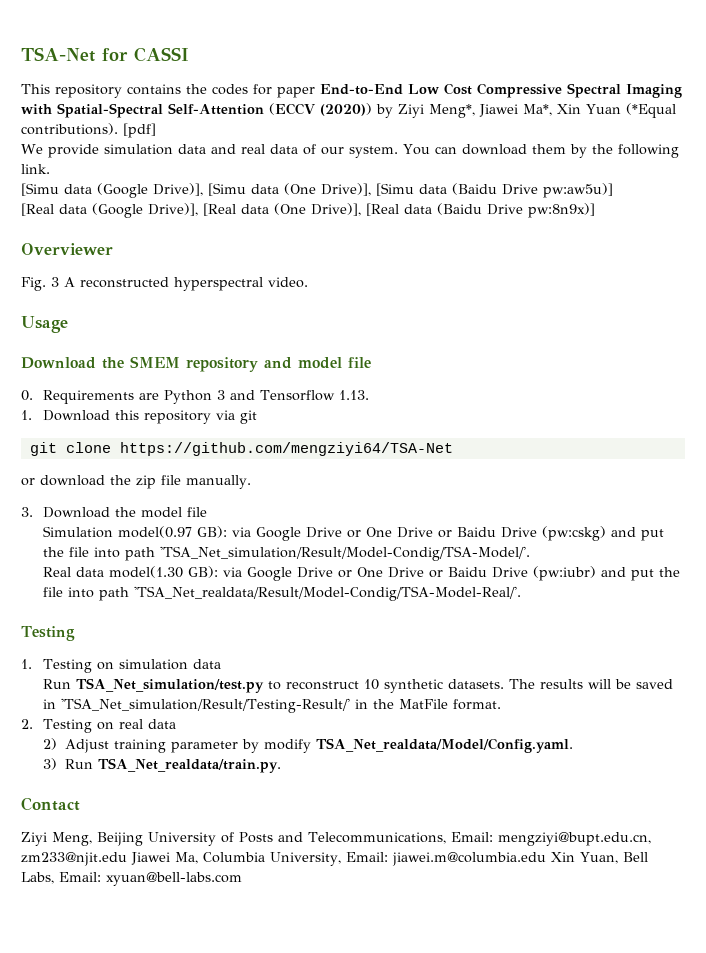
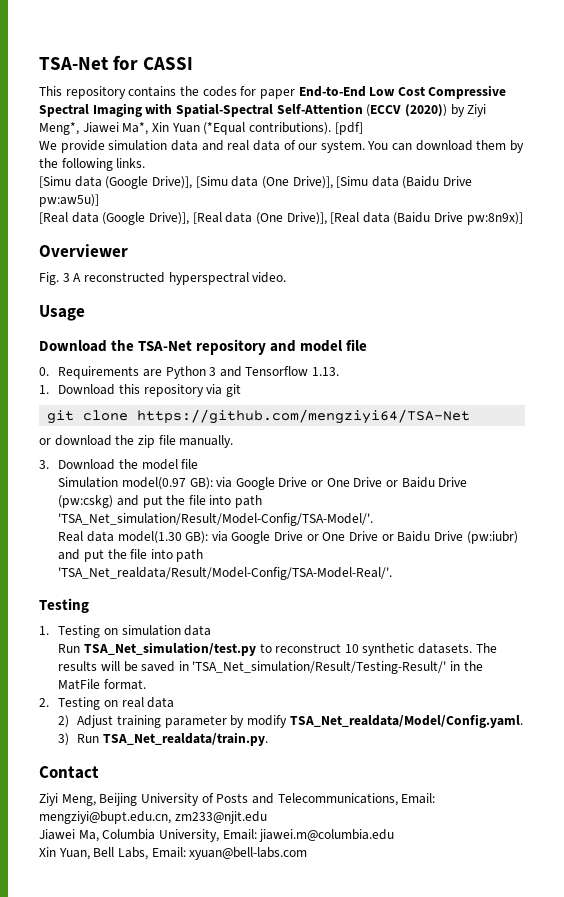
- You can download them by the following link.
+ You can download them by the following links.
- Download the SMEM repository and model file
+ Download the TSA-Net repository and model file
- Simulation model(0.97 GB): via Google Drive or One Drive or Baidu Drive (pw:cskg) and put the file into path 'TSA_Net_simulation/Result/Model-Condig/TSA-Model/'.
+ Simulation model(0.97 GB): via Google Drive or One Drive or Baidu Drive (pw:cskg) and put the file into path 'TSA_Net_simulation/Result/Model-Config/TSA-Model/'.
- Real data model(1.30 GB): via Google Drive or One Drive or Baidu Drive (pw:iubr) and put the file into path 'TSA_Net_realdata/Result/Model-Condig/TSA-Model-Real/'.
+ Real data model(1.30 GB): via Google Drive or One Drive or Baidu Drive (pw:iubr) and put the file into path 'TSA_Net_realdata/Result/Model-Config/TSA-Model-Real/'.
- Ziyi Meng, Beijing University of Posts and Telecommunications, Email: mengziyi@bupt.edu.cn, zm233@njit.edu Jiawei Ma, Columbia University, Email: jiawei.m@columbia.edu Xin Yuan, Bell Labs, Email: xyuan@bell-labs.com
+ Ziyi Meng, Beijing University of Posts and Telecommunications, Email: mengziyi@bupt.edu.cn, zm233@njit.edu
+ Jiawei Ma, Columbia University, Email: jiawei.m@columbia.edu
+ Xin Yuan, Bell Labs, Email: xyuan@bell-labs.com

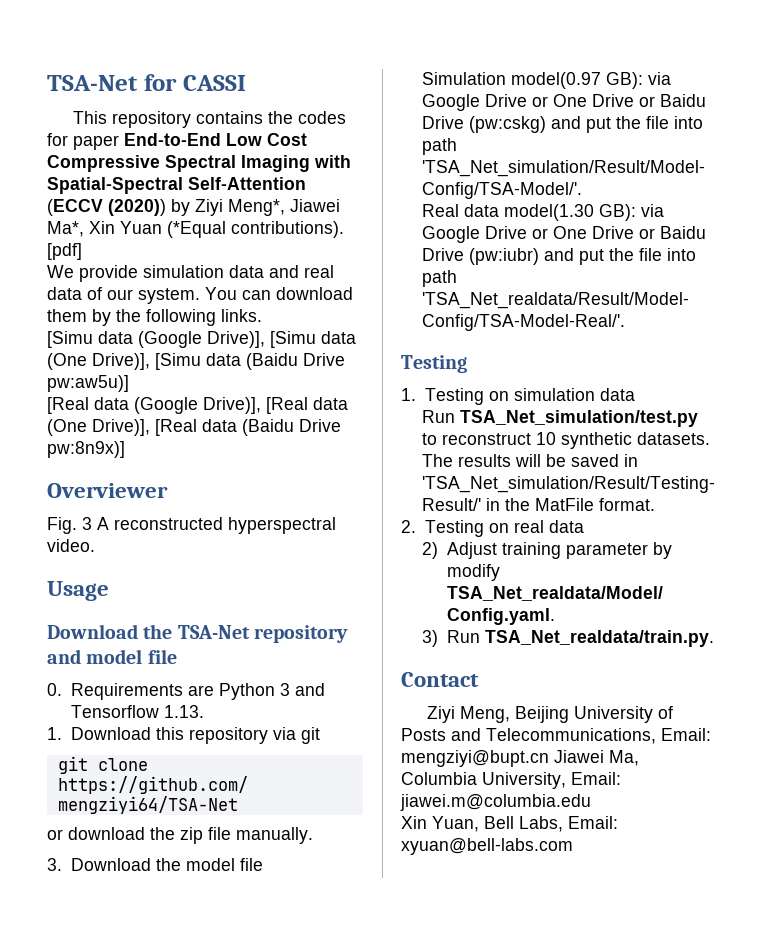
- Ziyi Meng, Beijing University of Posts and Telecommunications, Email: mengziyi@bupt.edu.cn, zm233@njit.edu
- Jiawei Ma, Columbia University, Email: jiawei.m@columbia.edu
+ Ziyi Meng, Beijing University of Posts and Telecommunications, Email: mengziyi@bupt.cn Jiawei Ma, Columbia University, Email: jiawei.m@columbia.edu

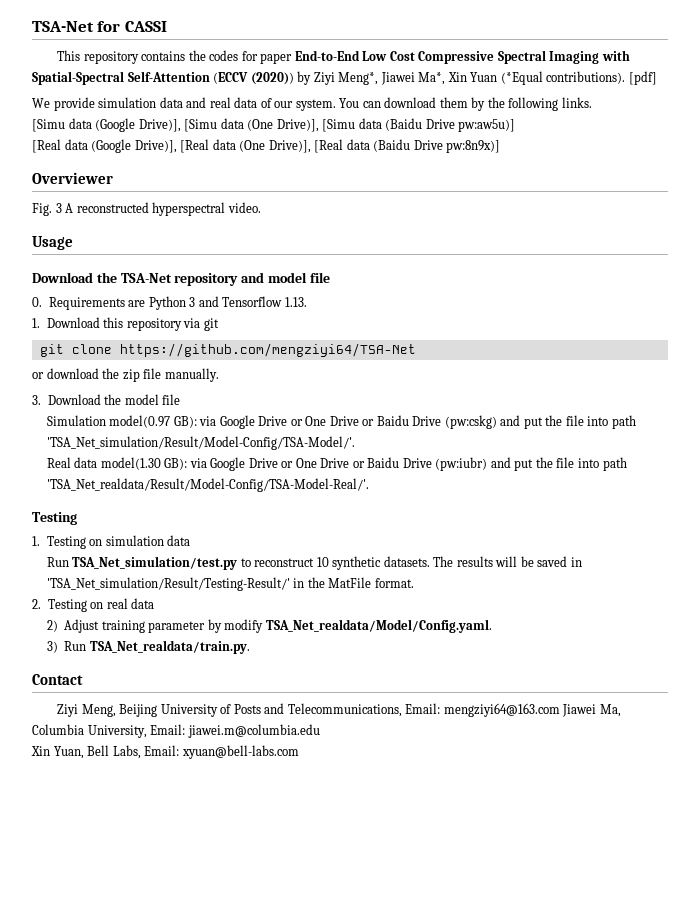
- Ziyi Meng, Beijing University of Posts and Telecommunications, Email: mengziyi@bupt.cn Jiawei Ma, Columbia University, Email: jiawei.m@columbia.edu
+ Ziyi Meng, Beijing University of Posts and Telecommunications, Email: mengziyi64@163.com Jiawei Ma, Columbia University, Email: jiawei.m@columbia.edu

